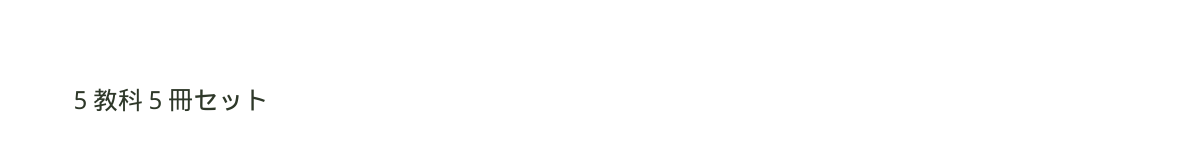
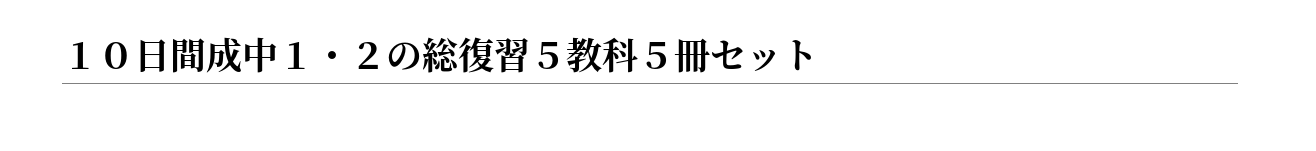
- ５教科５冊セット
+ １０日間成中１・２の総復習５教科５冊セット

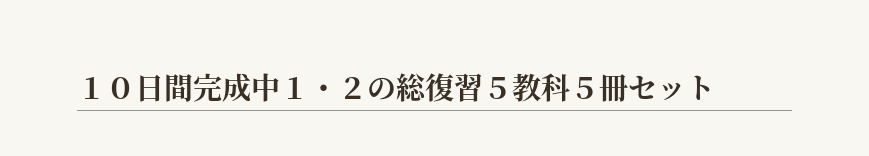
- １０日間成中１・２の総復習５教科５冊セット
+ １０日間完成中１・２の総復習５教科５冊セット

